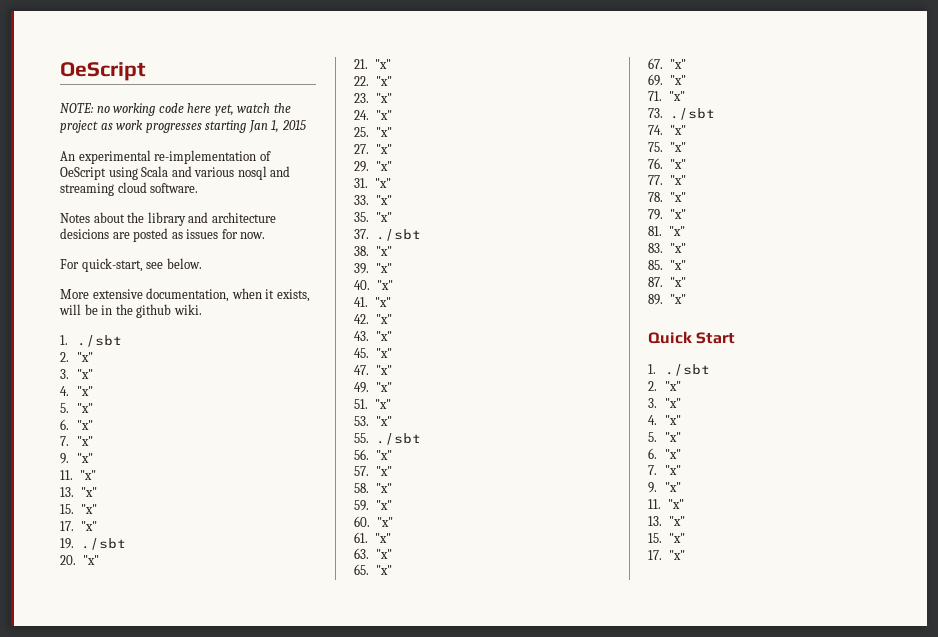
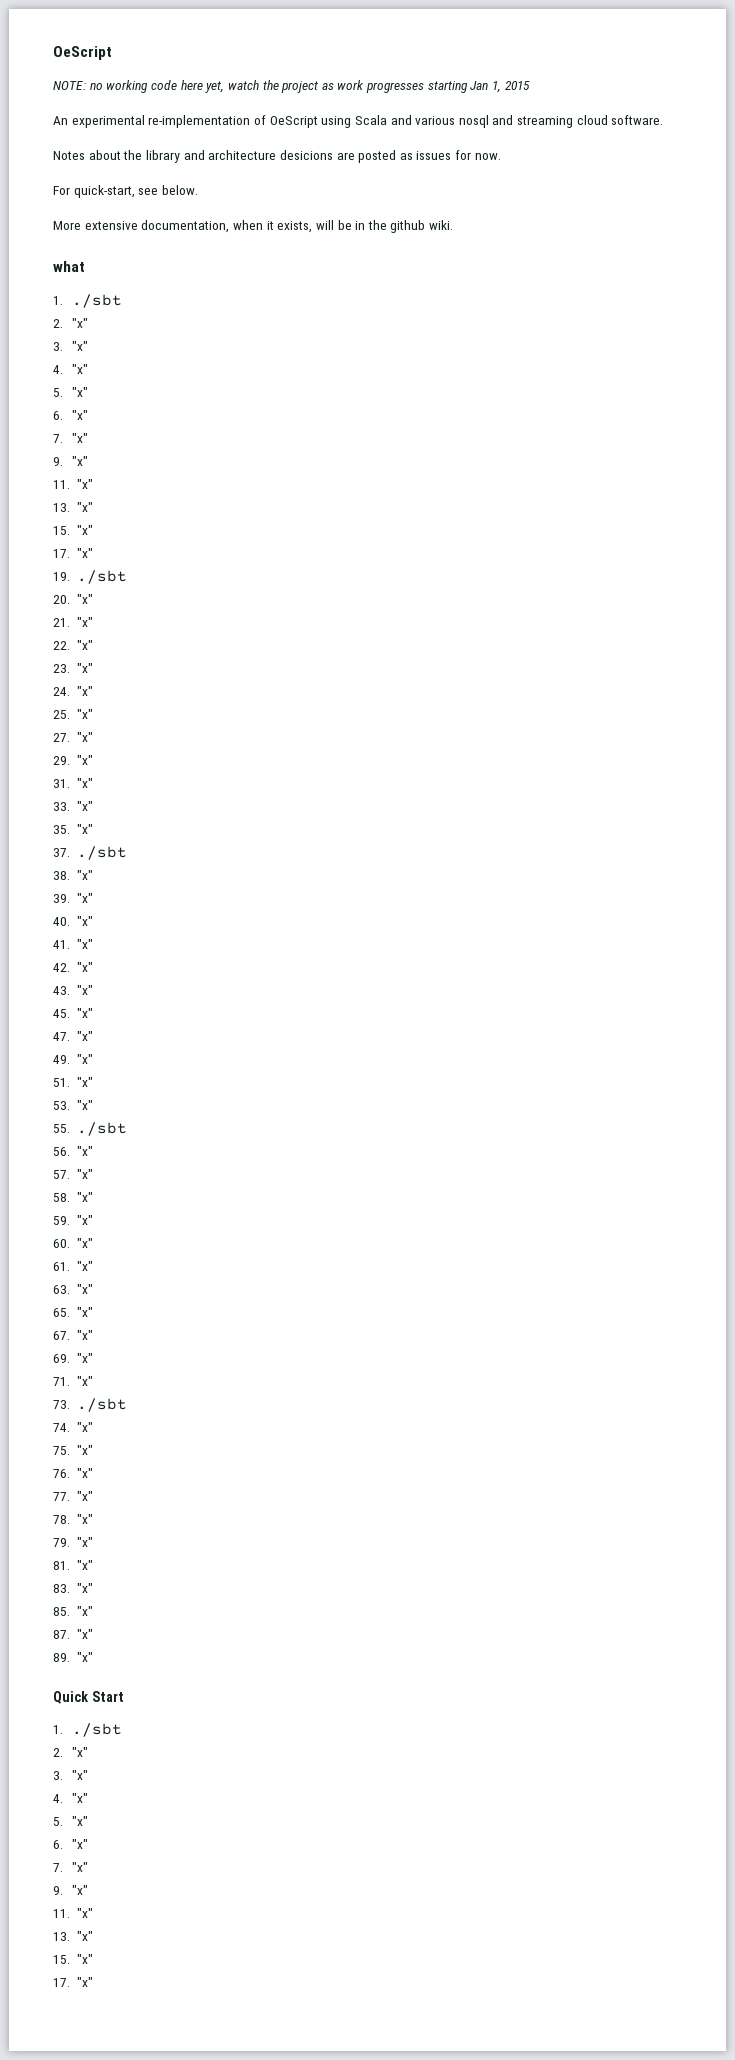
+ what

